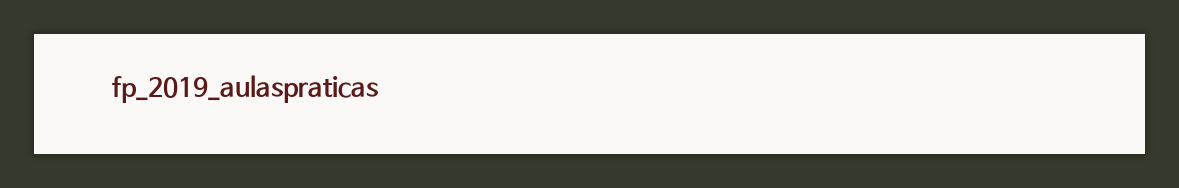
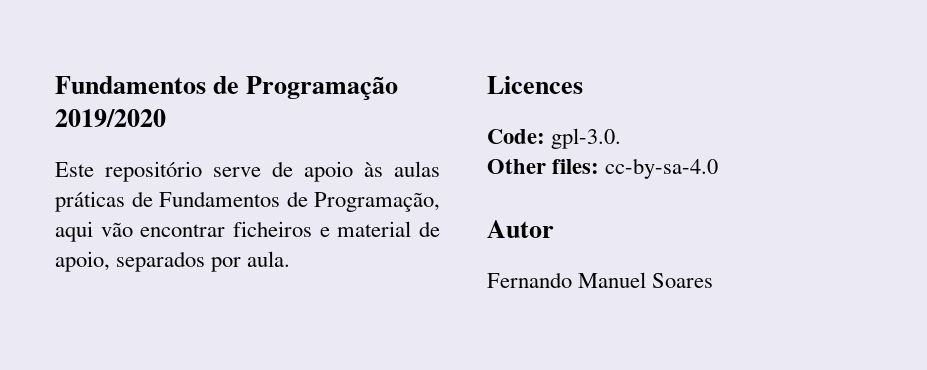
- fp_2019_aulaspraticas
+ Fundamentos de Programação 2019/2020
+ Este repositório serve de apoio às aulas práticas de Fundamentos de Programação, aqui vão encontrar ficheiros e material de apoio, separados por aula.
+ Licences
+ Code: gpl-3.0.
+ Other files: cc-by-sa-4.0
+ Autor
+ Fernando Manuel Soares

